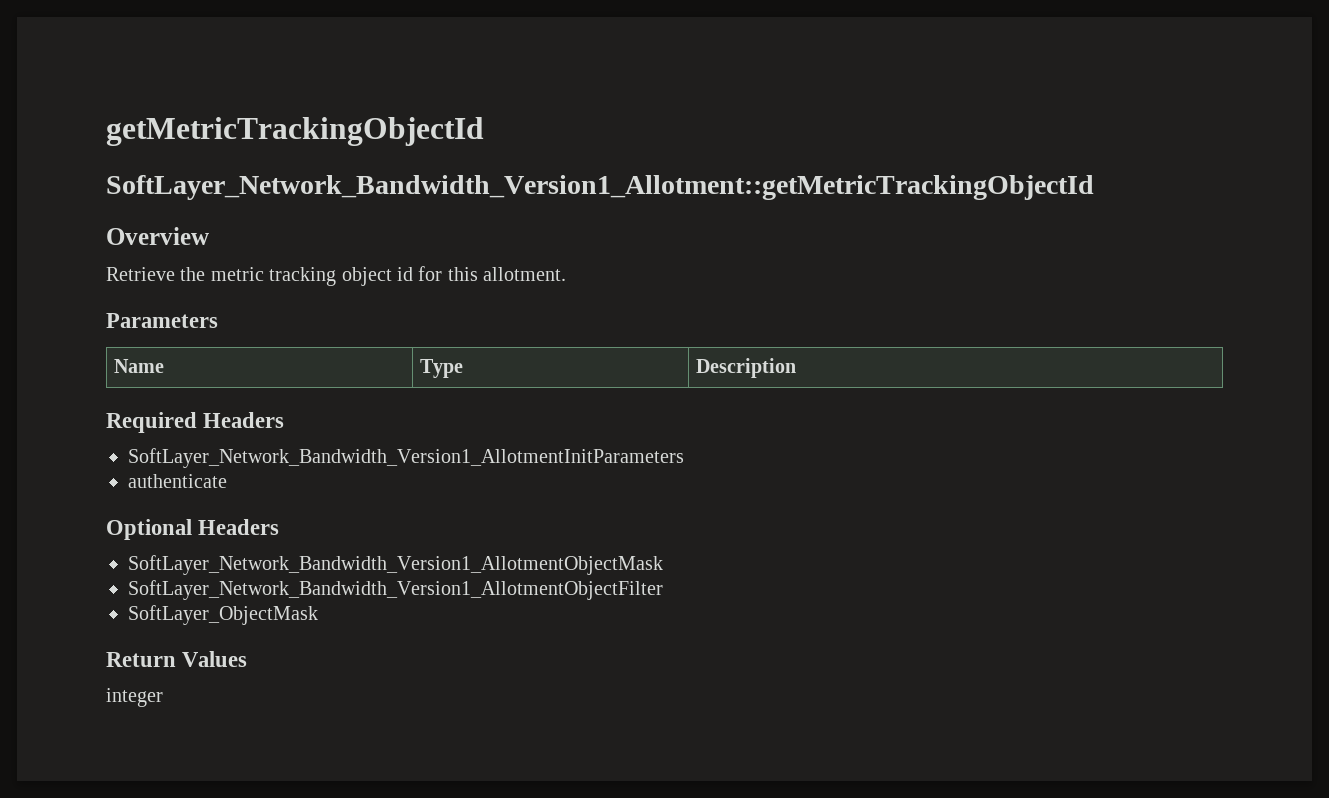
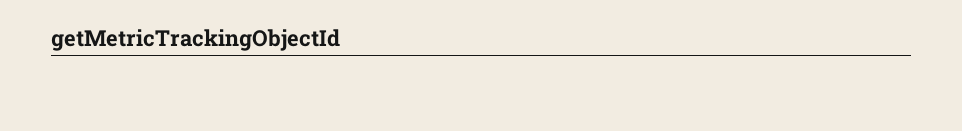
- SoftLayer_Network_Bandwidth_Version1_Allotment::getMetricTrackingObjectId
- Overview
- Retrieve the metric tracking object id for this allotment.
- Parameters
- Name | Type | Description
- Required Headers
- SoftLayer_Network_Bandwidth_Version1_AllotmentInitParameters
- authenticate
- Optional Headers
- SoftLayer_Network_Bandwidth_Version1_AllotmentObjectMask
- SoftLayer_Network_Bandwidth_Version1_AllotmentObjectFilter
- SoftLayer_ObjectMask
- Return Values
- integer

